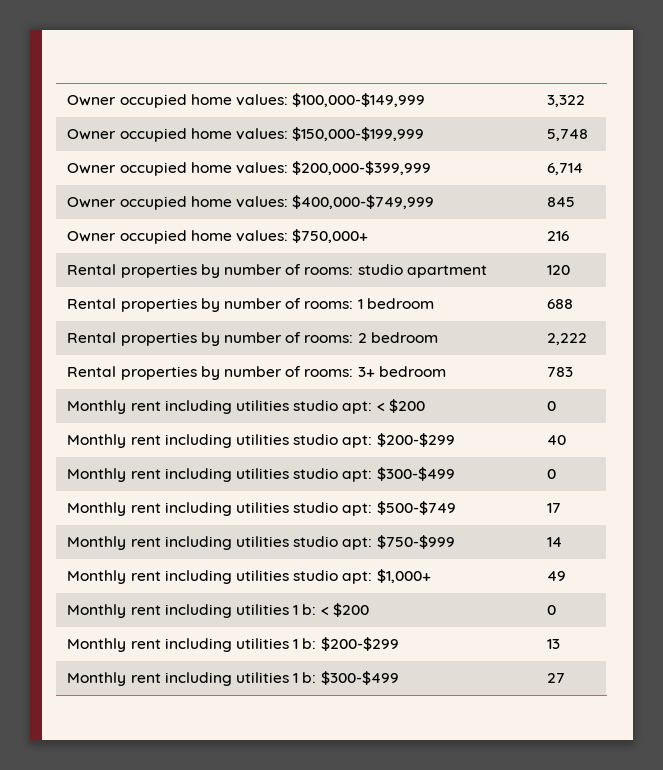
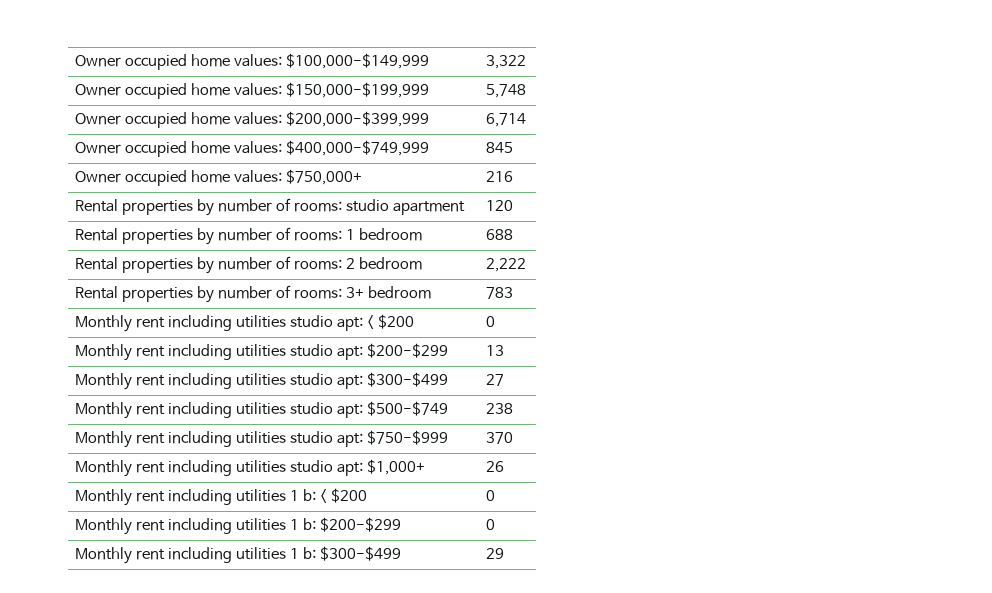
- Monthly rent including utilities studio apt: $200-$299 | 40
+ Monthly rent including utilities studio apt: $200-$299 | 13
- Monthly rent including utilities studio apt: $300-$499 | 0
+ Monthly rent including utilities studio apt: $300-$499 | 27
- Monthly rent including utilities studio apt: $500-$749 | 17
+ Monthly rent including utilities studio apt: $500-$749 | 238
- Monthly rent including utilities studio apt: $750-$999 | 14
+ Monthly rent including utilities studio apt: $750-$999 | 370
- Monthly rent including utilities studio apt: $1,000+ | 49
+ Monthly rent including utilities studio apt: $1,000+ | 26
- Monthly rent including utilities 1 b: $200-$299 | 13
+ Monthly rent including utilities 1 b: $200-$299 | 0
- Monthly rent including utilities 1 b: $300-$499 | 27
+ Monthly rent including utilities 1 b: $300-$499 | 29

